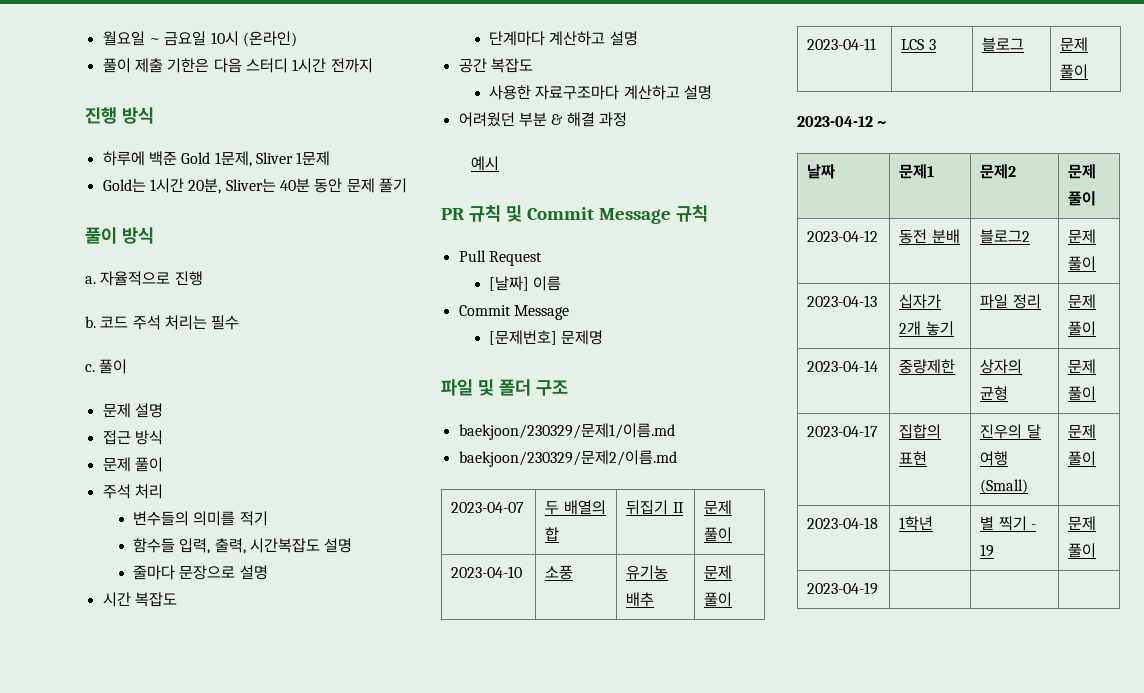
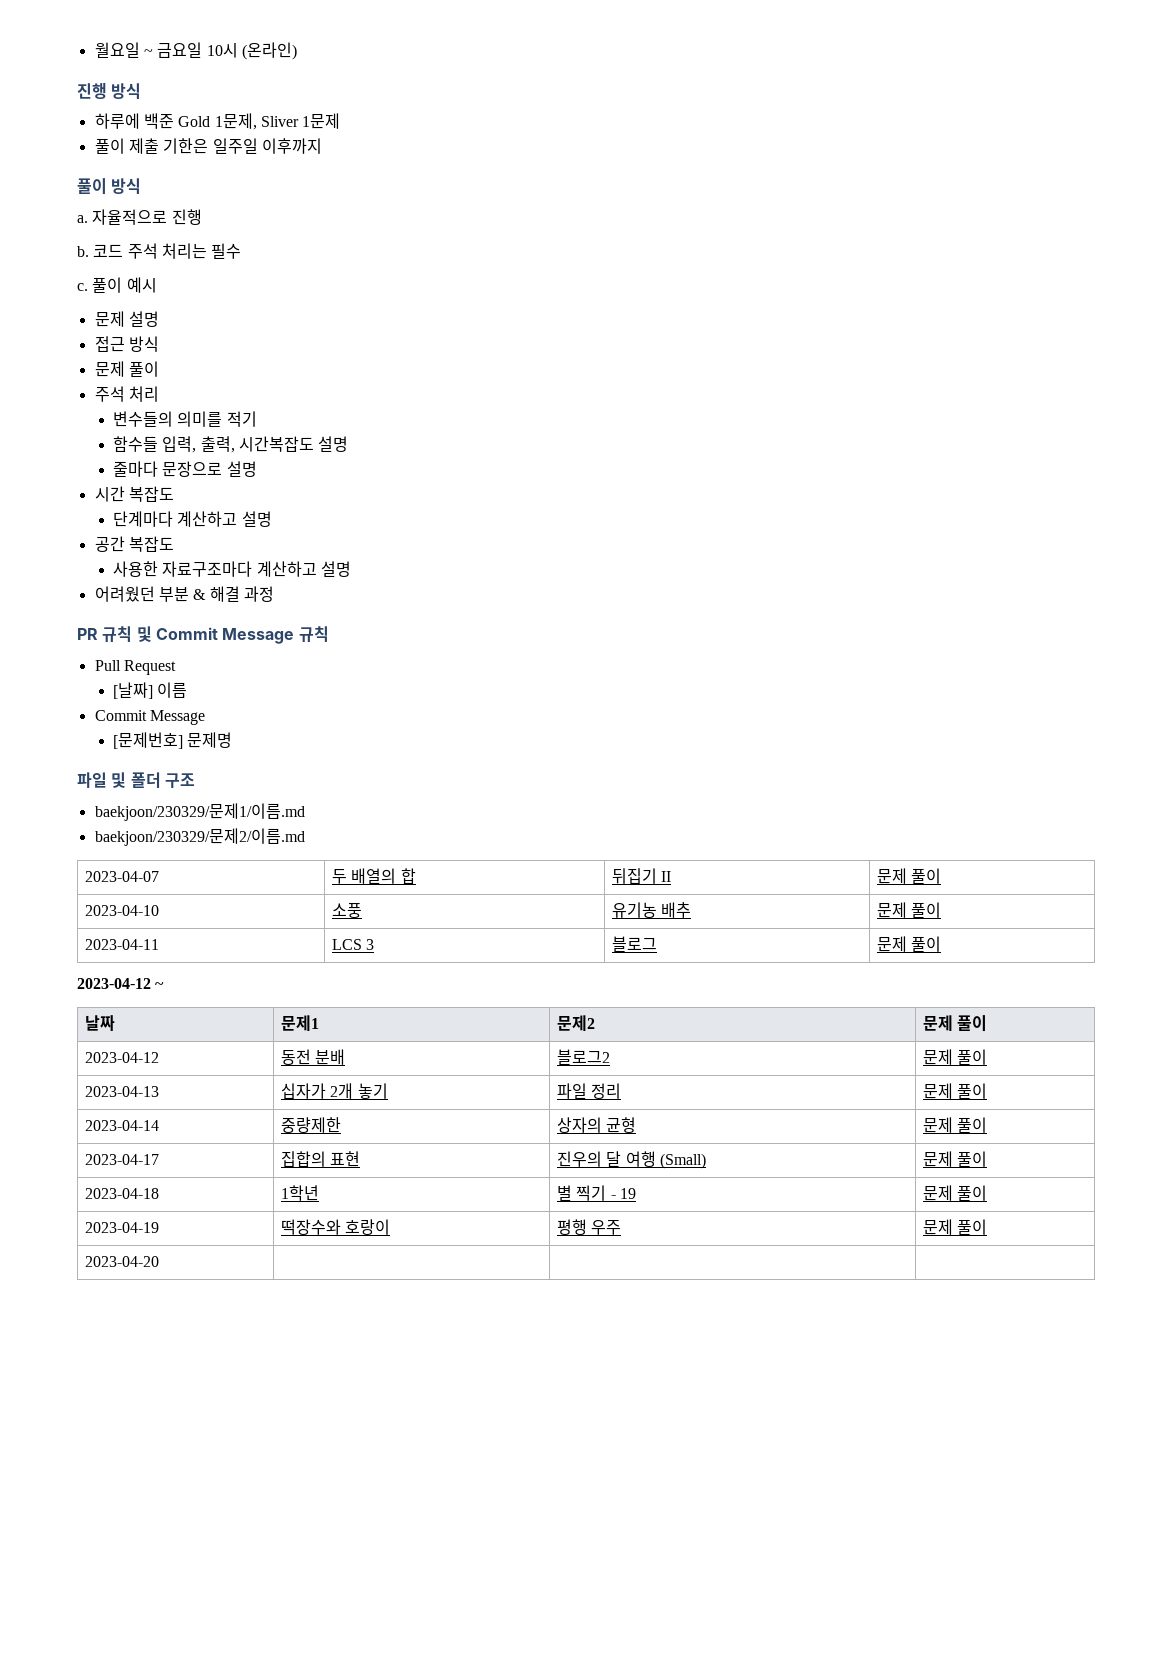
- 풀이 제출 기한은 다음 스터디 1시간 전까지
- Gold는 1시간 20분, Sliver는 40분 동안 문제 풀기
+ 풀이 제출 기한은 일주일 이후까지
- c. 풀이
+ c. 풀이 예시
- 예시
- 2023-04-19 | | |
+ 2023-04-19 | 떡장수와 호랑이 | 평행 우주 | 문제 풀이
+ 2023-04-20 | | |

